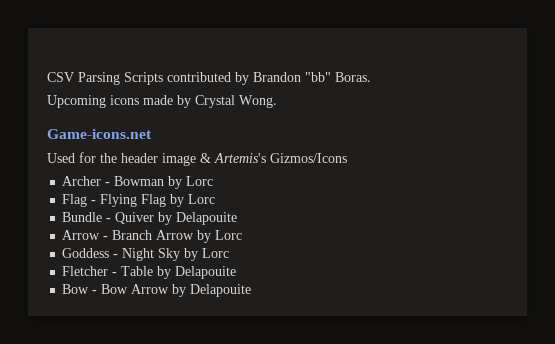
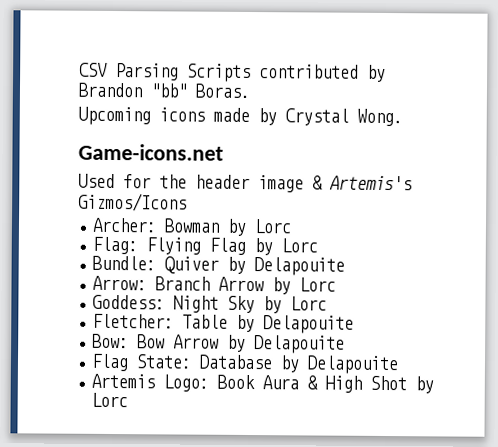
- Archer - Bowman by Lorc
+ Archer: Bowman by Lorc
- Flag - Flying Flag by Lorc
+ Flag: Flying Flag by Lorc
- Bundle - Quiver by Delapouite
+ Bundle: Quiver by Delapouite
- Arrow - Branch Arrow by Lorc
+ Arrow: Branch Arrow by Lorc
- Goddess - Night Sky by Lorc
+ Goddess: Night Sky by Lorc
- Fletcher - Table by Delapouite
+ Fletcher: Table by Delapouite
- Bow - Bow Arrow by Delapouite
+ Bow: Bow Arrow by Delapouite
+ Flag State: Database by Delapouite
+ Artemis Logo: Book Aura & High Shot by Lorc

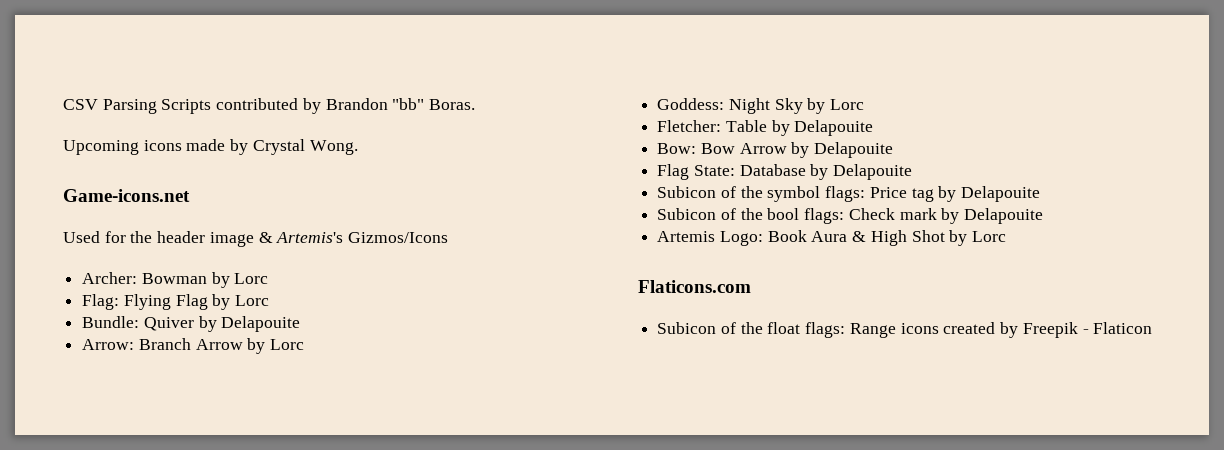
+ Subicon of the symbol flags: Price tag by Delapouite
+ Subicon of the bool flags: Check mark by Delapouite
+ Flaticons.com
+ Subicon of the float flags: Range icons created by Freepik - Flaticon

